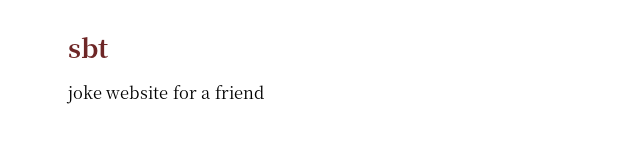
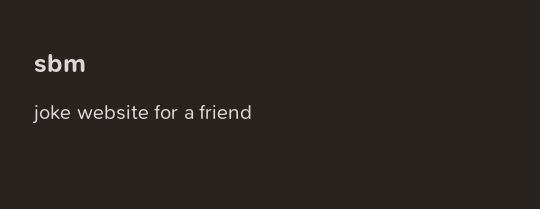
- sbt
+ sbm

